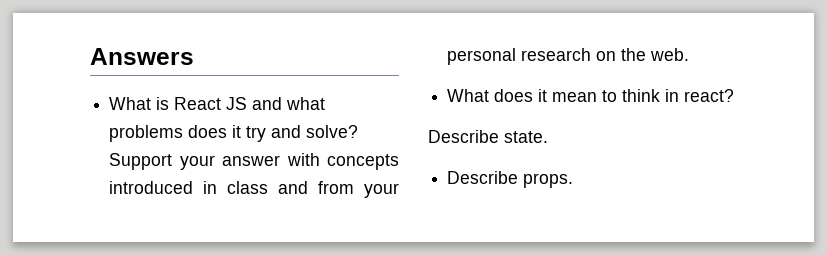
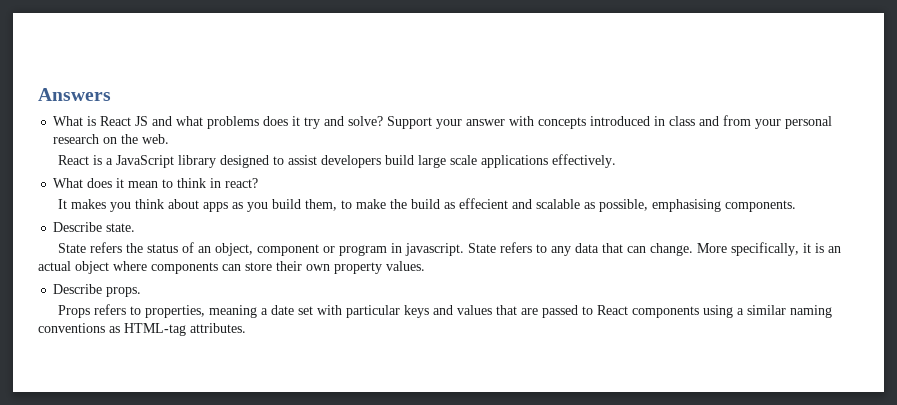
+ React is a JavaScript library designed to assist developers build large scale applications effectively.
+ It makes you think about apps as you build them, to make the build as effecient and scalable as possible, emphasising components.
  Describe state.
+ State refers the status of an object, component or program in javascript. State refers to any data that can change. More specifically, it is an actual object where components can store their own property values.
  Describe props.
+ Props refers to properties, meaning a date set with particular keys and values that are passed to React components using a similar naming conventions as HTML-tag attributes.

